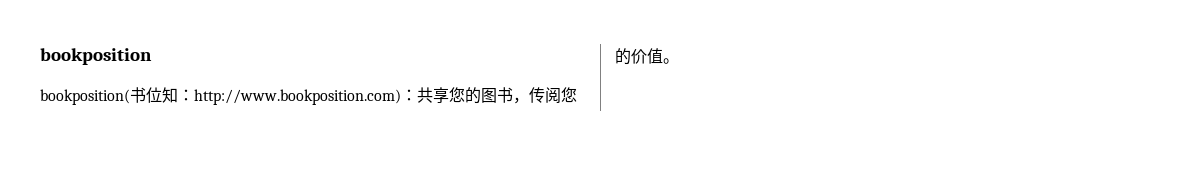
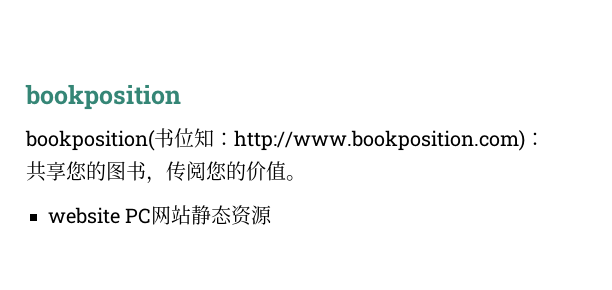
+ website PC网站静态资源

